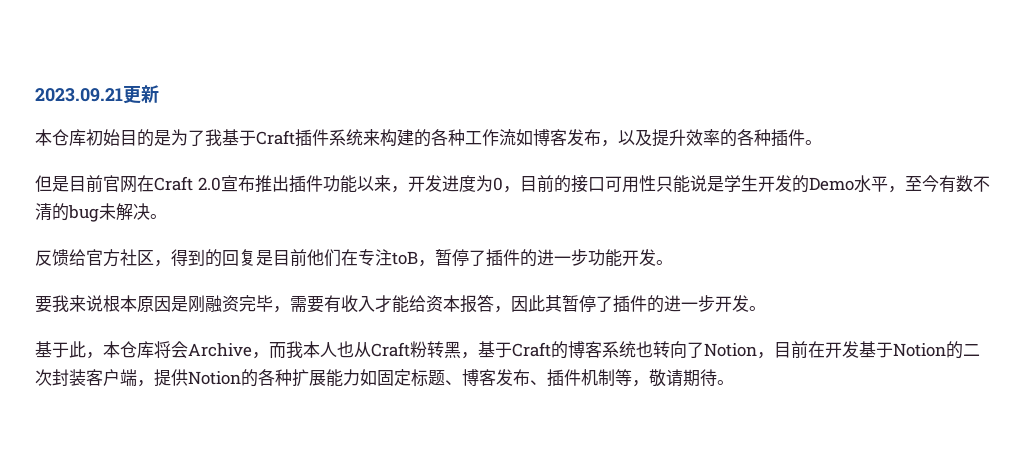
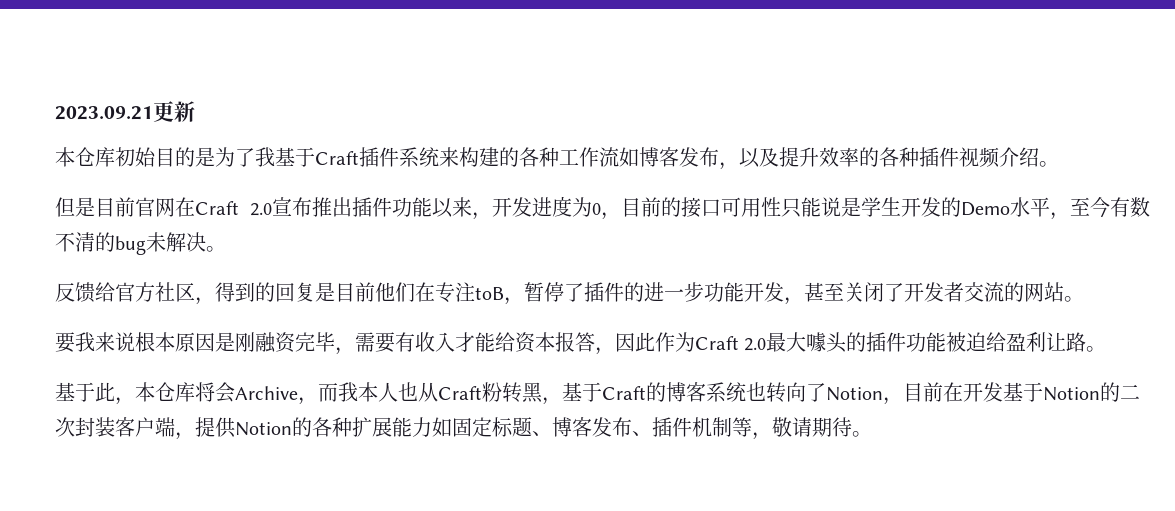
- 本仓库初始目的是为了我基于Craft插件系统来构建的各种工作流如博客发布，以及提升效率的各种插件。
+ 本仓库初始目的是为了我基于Craft插件系统来构建的各种工作流如博客发布，以及提升效率的各种插件视频介绍。
- 反馈给官方社区，得到的回复是目前他们在专注toB，暂停了插件的进一步功能开发。
+ 反馈给官方社区，得到的回复是目前他们在专注toB，暂停了插件的进一步功能开发，甚至关闭了开发者交流的网站。
- 要我来说根本原因是刚融资完毕，需要有收入才能给资本报答，因此其暂停了插件的进一步开发。
+ 要我来说根本原因是刚融资完毕，需要有收入才能给资本报答，因此作为Craft 2.0最大噱头的插件功能被迫给盈利让路。

